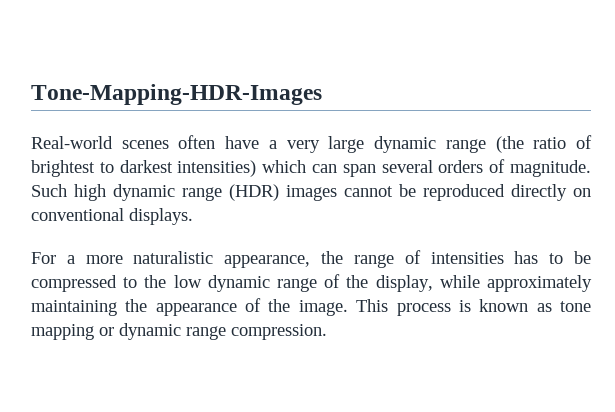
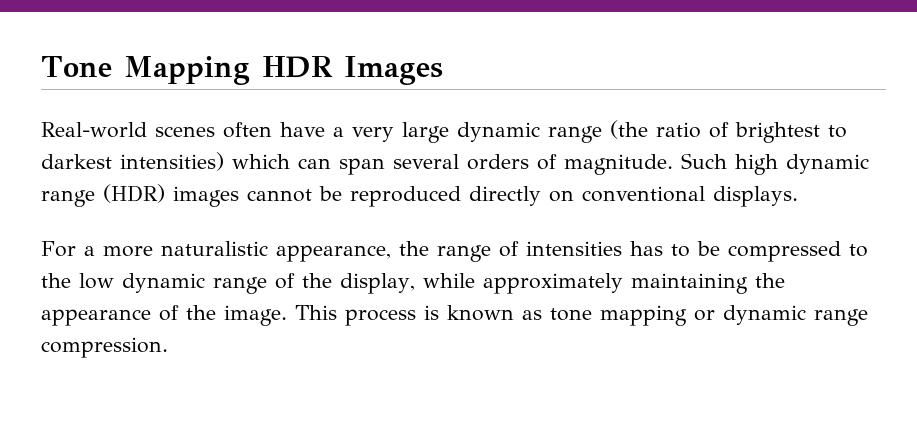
- Tone-Mapping-HDR-Images
+ Tone Mapping HDR Images

